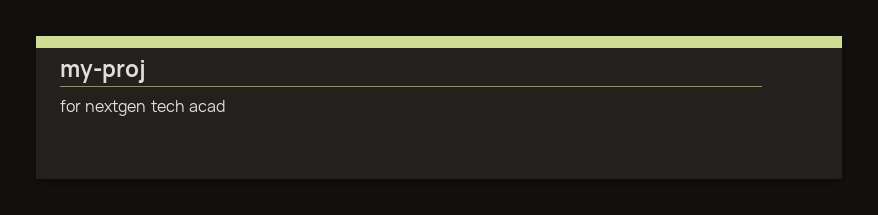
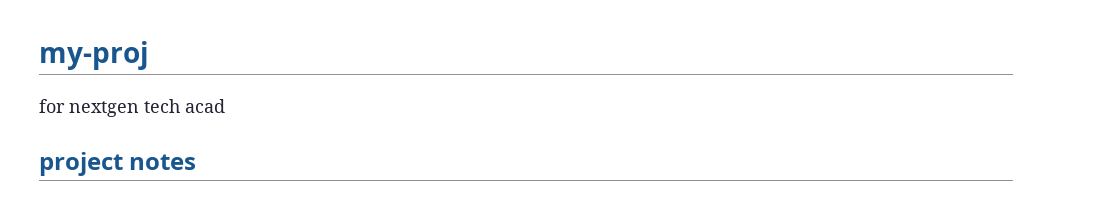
+ project notes

